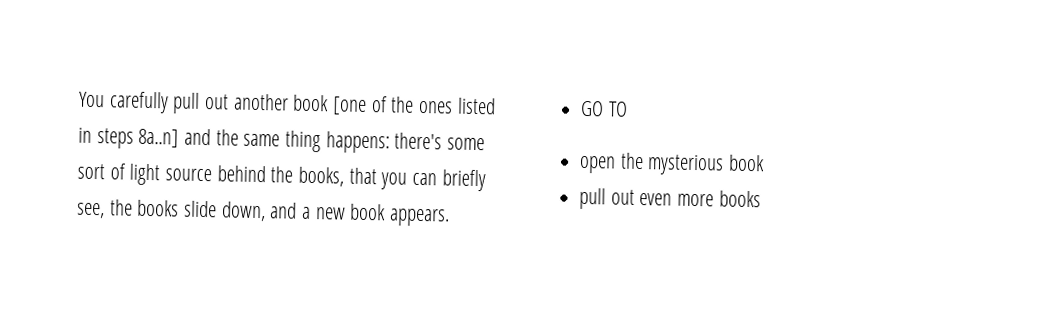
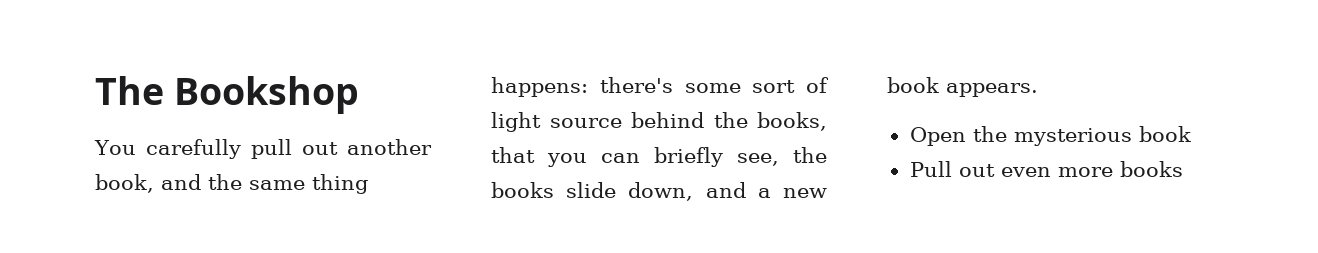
+ The Bookshop
- You carefully pull out another book [one of the ones listed in steps 8a..n] and the same thing happens: there's some sort of light source behind the books, that you can briefly see, the books slide down, and a new book appears.
+ You carefully pull out another book, and the same thing happens: there's some sort of light source behind the books, that you can briefly see, the books slide down, and a new book appears.
- GO TO
- open the mysterious book
+ Open the mysterious book
- pull out even more books
+ Pull out even more books

